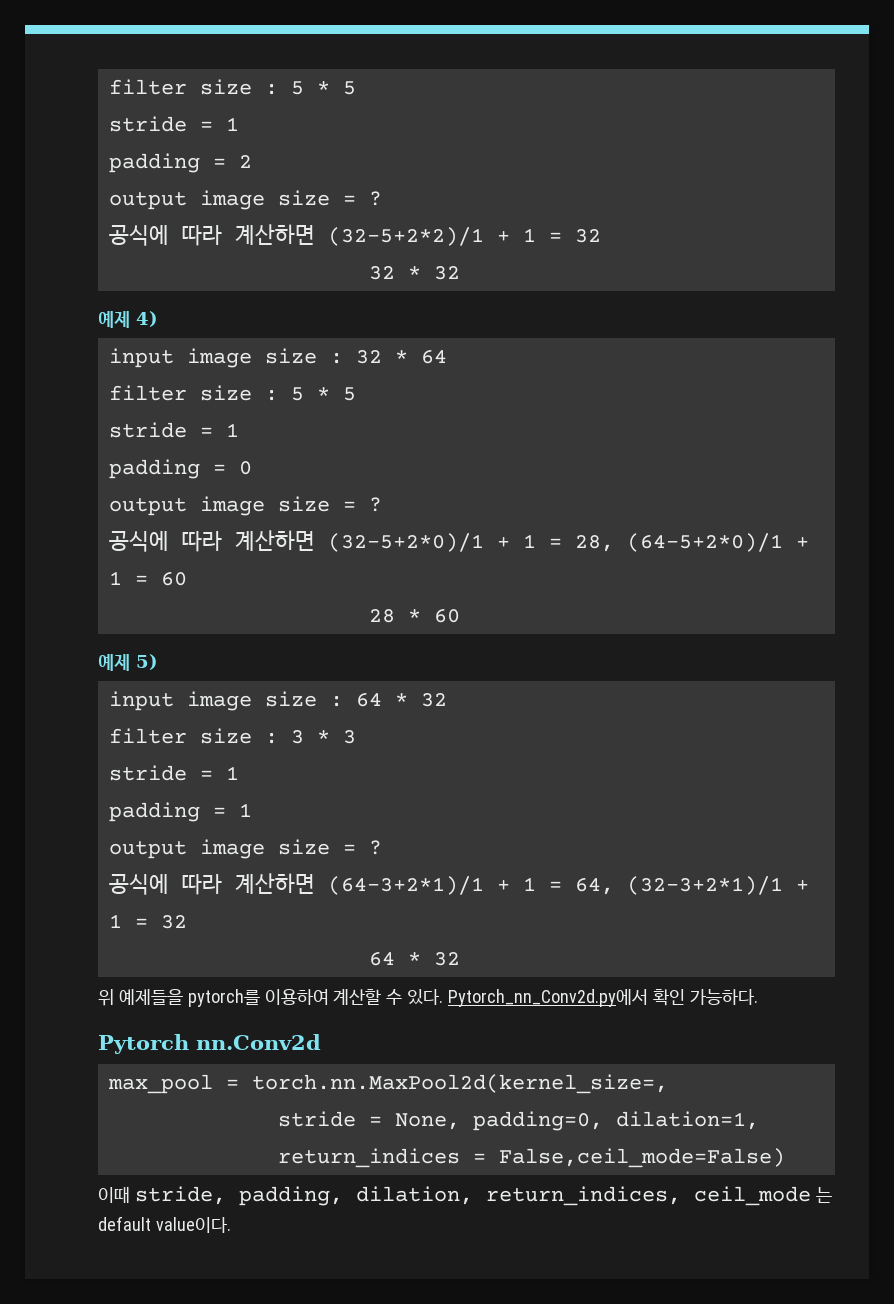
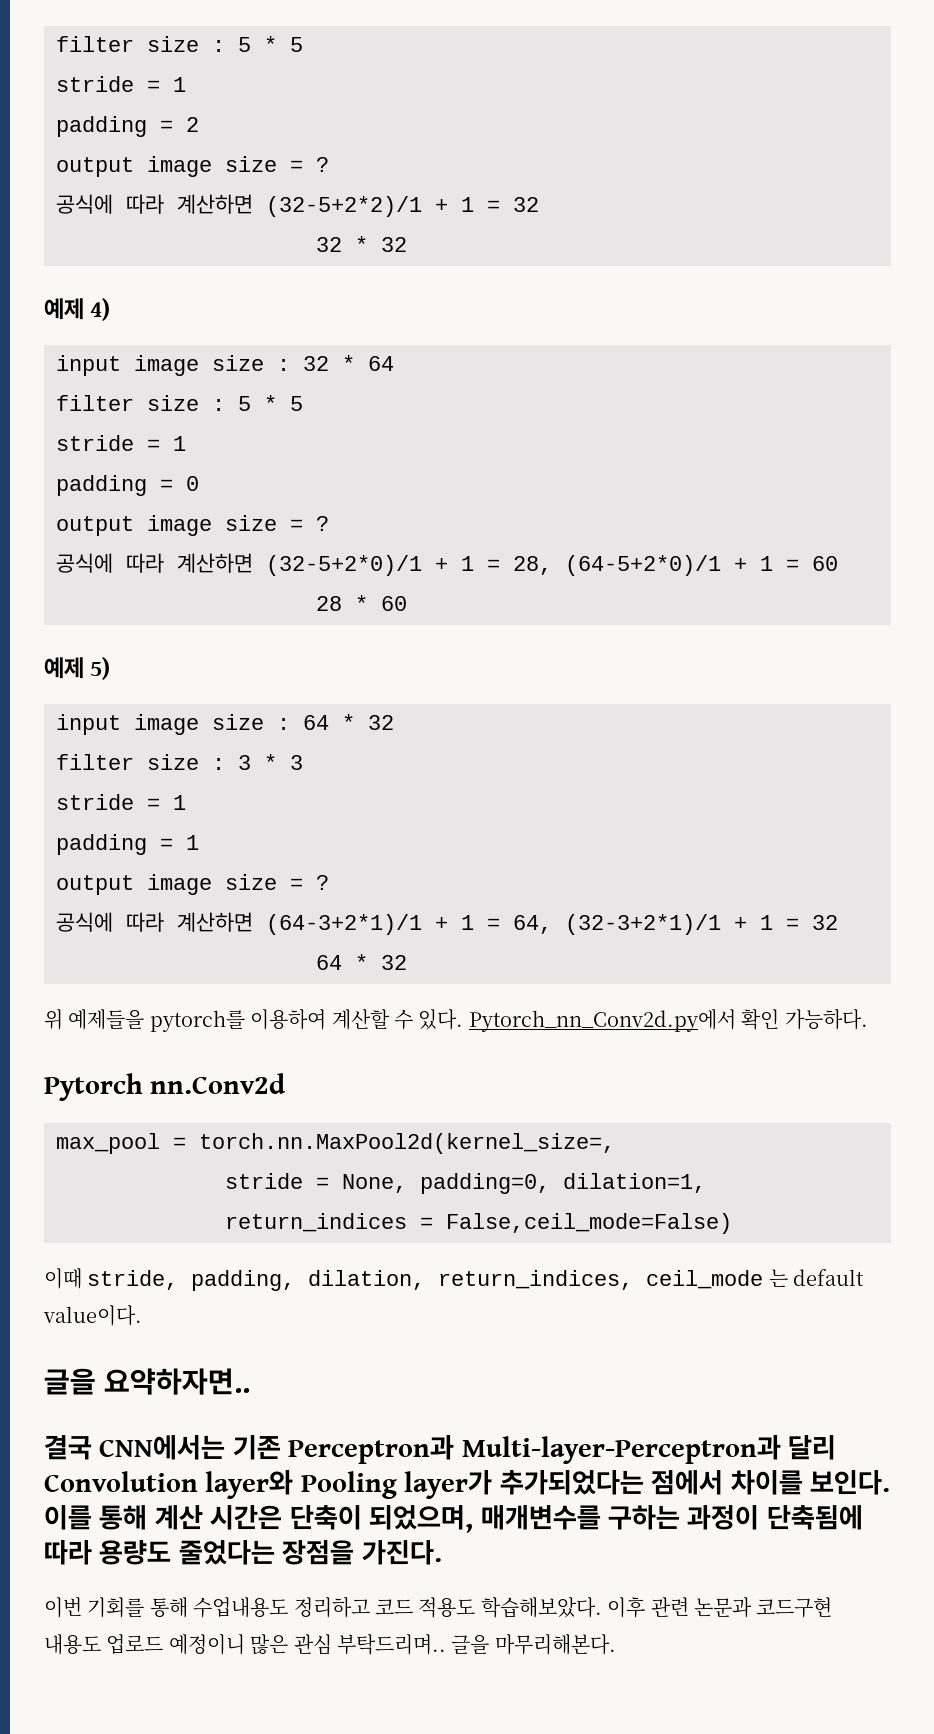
+ 글을 요약하자면..
+ 결국 CNN에서는 기존 Perceptron과 Multi-layer-Perceptron과 달리 Convolution layer와 Pooling layer가 추가되었다는 점에서 차이를 보인다. 이를 통해 계산 시간은 단축이 되었으며, 매개변수를 구하는 과정이 단축됨에 따라 용량도 줄었다는 장점을 가진다.
+ 이번 기회를 통해 수업내용도 정리하고 코드 적용도 학습해보았다. 이후 관련 논문과 코드구현 내용도 업로드 예정이니 많은 관심 부탁드리며.. 글을 마무리해본다.

